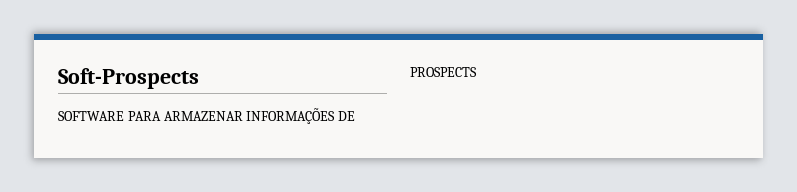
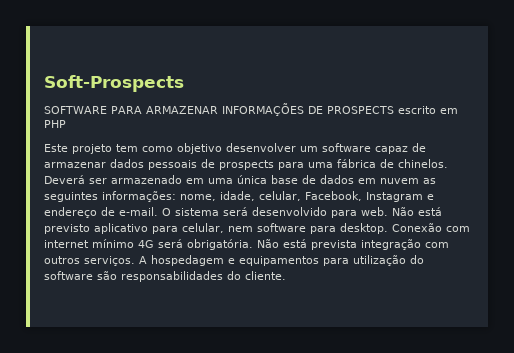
- SOFTWARE PARA ARMAZENAR INFORMAÇÕES DE PROSPECTS
+ SOFTWARE PARA ARMAZENAR INFORMAÇÕES DE PROSPECTS escrito em PHP
+ Este projeto tem como objetivo desenvolver um software capaz de armazenar dados pessoais de prospects para uma fábrica de chinelos. Deverá ser armazenado em uma única base de dados em nuvem as seguintes informações: nome, idade, celular, Facebook, Instagram e endereço de e-mail. O sistema será desenvolvido para web. Não está previsto aplicativo para celular, nem software para desktop. Conexão com internet mínimo 4G será obrigatória. Não está prevista integração com outros serviços. A hospedagem e equipamentos para utilização do software são responsabilidades do cliente.

